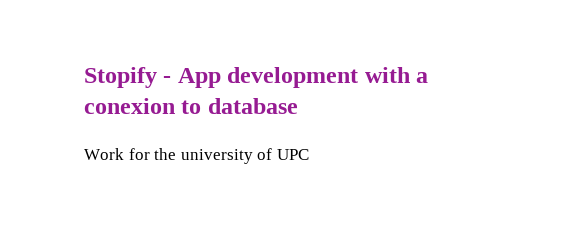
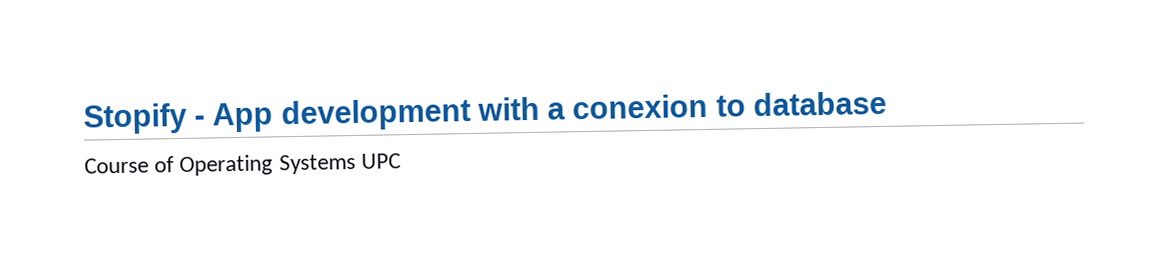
- Work for the university of UPC
+ Course of Operating Systems UPC

